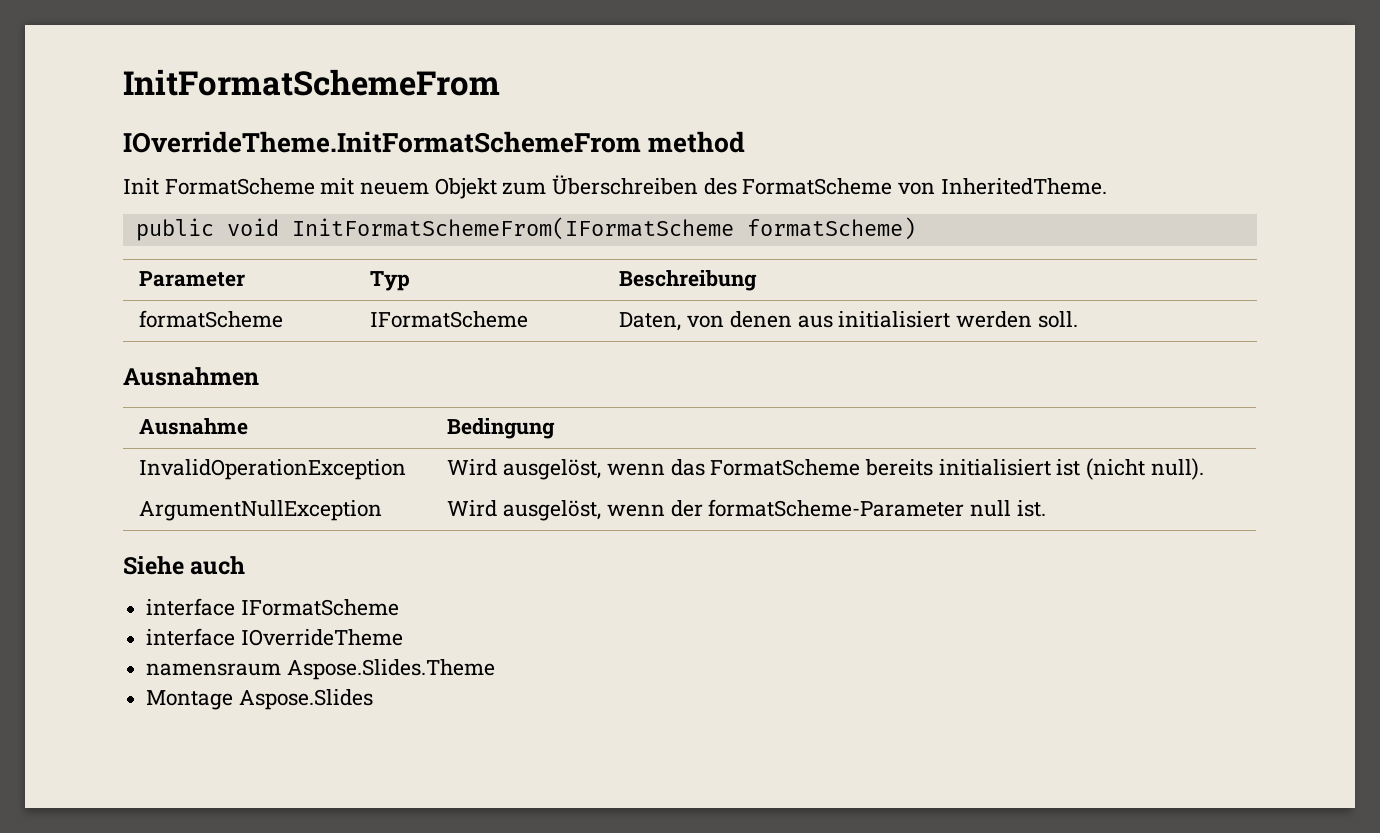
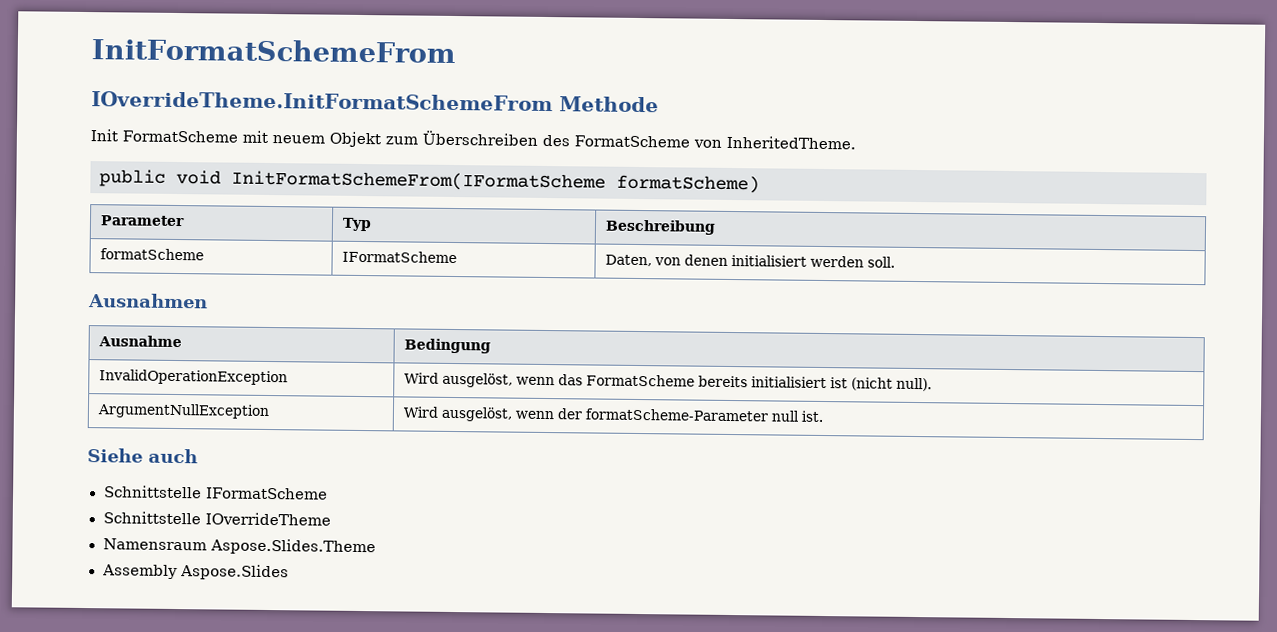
- IOverrideTheme.InitFormatSchemeFrom method
+ IOverrideTheme.InitFormatSchemeFrom Methode
- formatScheme | IFormatScheme | Daten, von denen aus initialisiert werden soll.
+ formatScheme | IFormatScheme | Daten, von denen initialisiert werden soll.
- interface IFormatScheme
+ Schnittstelle IFormatScheme
- interface IOverrideTheme
+ Schnittstelle IOverrideTheme
- namensraum Aspose.Slides.Theme
+ Namensraum Aspose.Slides.Theme
- Montage Aspose.Slides
+ Assembly Aspose.Slides

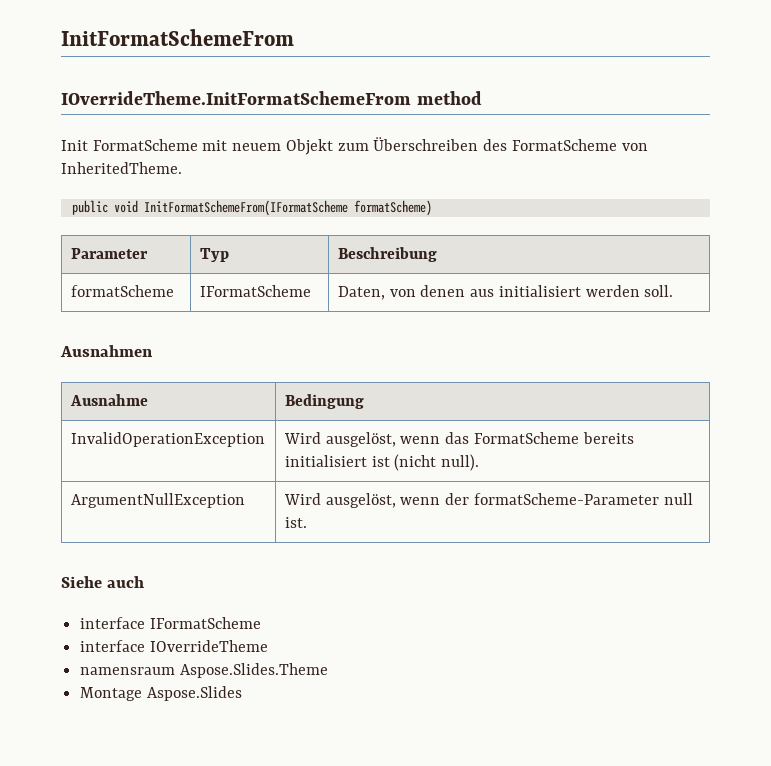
- IOverrideTheme.InitFormatSchemeFrom Methode
+ IOverrideTheme.InitFormatSchemeFrom method
- formatScheme | IFormatScheme | Daten, von denen initialisiert werden soll.
+ formatScheme | IFormatScheme | Daten, von denen aus initialisiert werden soll.
- Schnittstelle IFormatScheme
+ interface IFormatScheme
- Schnittstelle IOverrideTheme
+ interface IOverrideTheme
- Namensraum Aspose.Slides.Theme
+ namensraum Aspose.Slides.Theme
- Assembly Aspose.Slides
+ Montage Aspose.Slides

